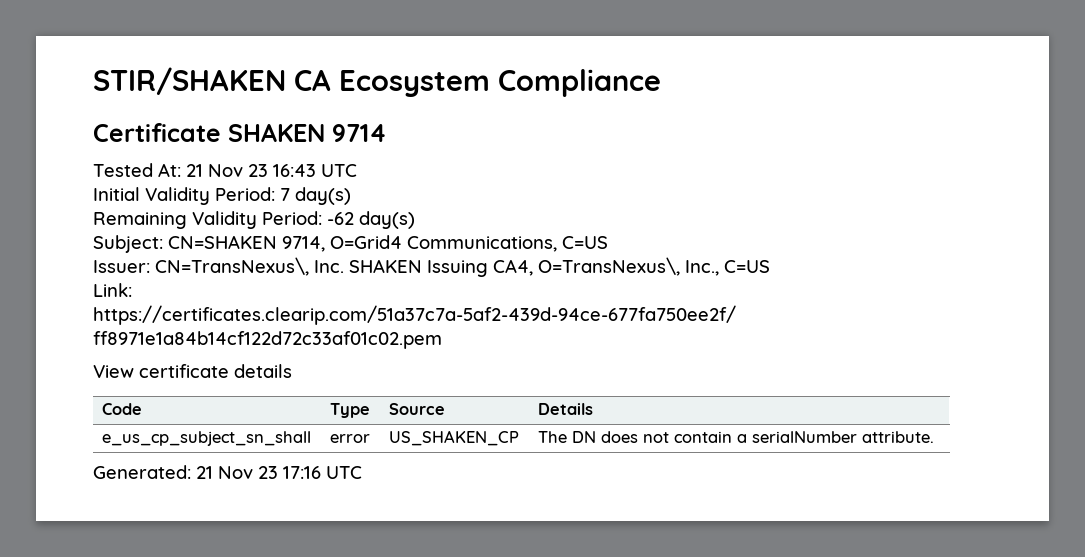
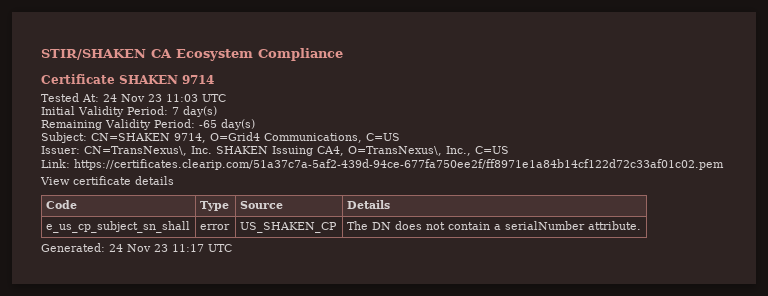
- Tested At: 21 Nov 23 16:43 UTC
+ Tested At: 24 Nov 23 11:03 UTC
- Remaining Validity Period: -62 day(s)
+ Remaining Validity Period: -65 day(s)
- Generated: 21 Nov 23 17:16 UTC
+ Generated: 24 Nov 23 11:17 UTC

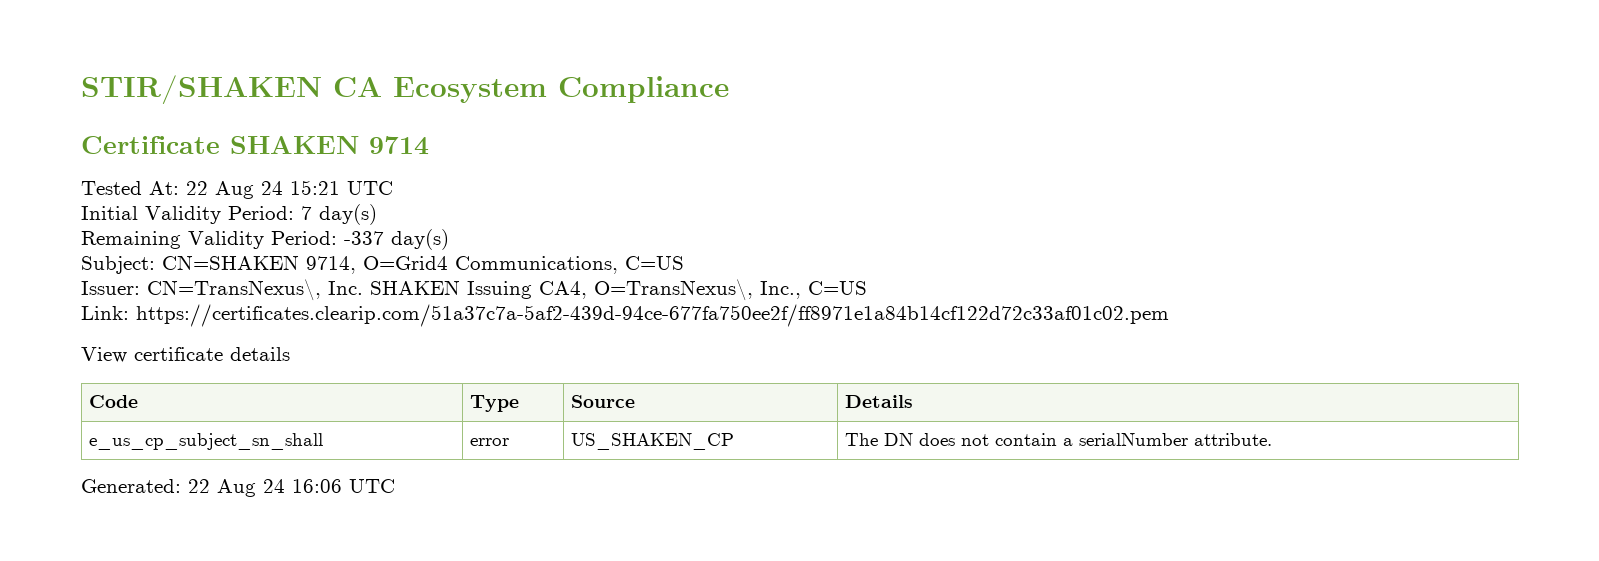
- Tested At: 24 Nov 23 11:03 UTC
+ Tested At: 22 Aug 24 15:21 UTC
- Remaining Validity Period: -65 day(s)
+ Remaining Validity Period: -337 day(s)
- Generated: 24 Nov 23 11:17 UTC
+ Generated: 22 Aug 24 16:06 UTC

